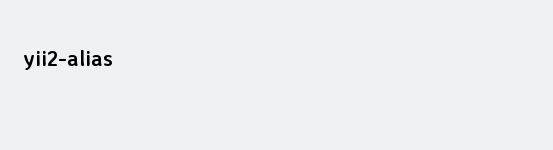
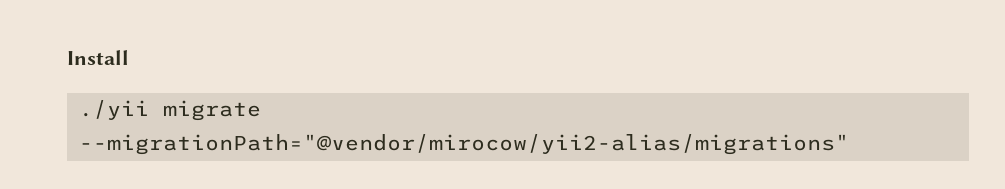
- yii2-alias
+ Install
+ ./yii migrate --migrationPath="@vendor/mirocow/yii2-alias/migrations"

